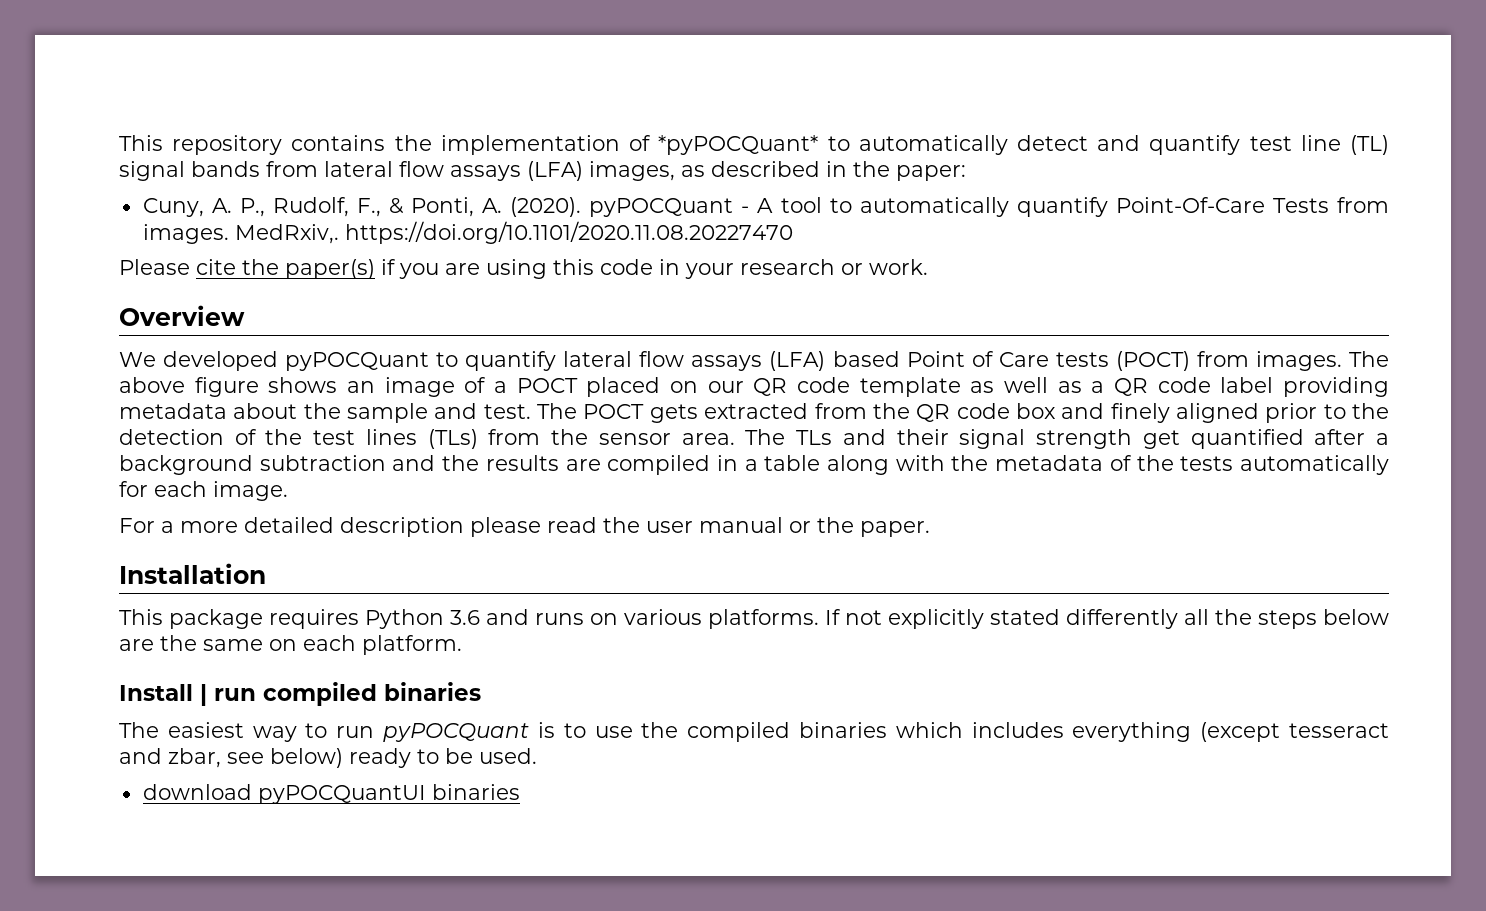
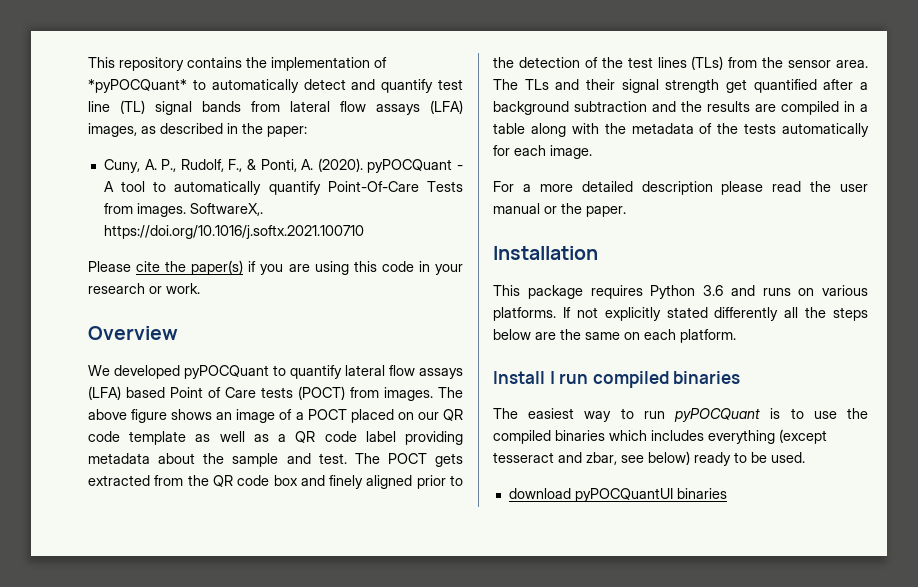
- MedRxiv,. https://doi.org/10.1101/2020.11.08.20227470
+ SoftwareX,. https://doi.org/10.1016/j.softx.2021.100710

